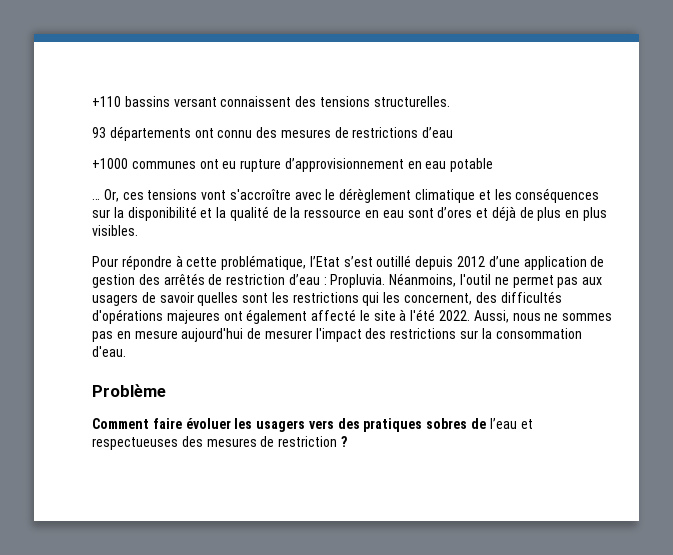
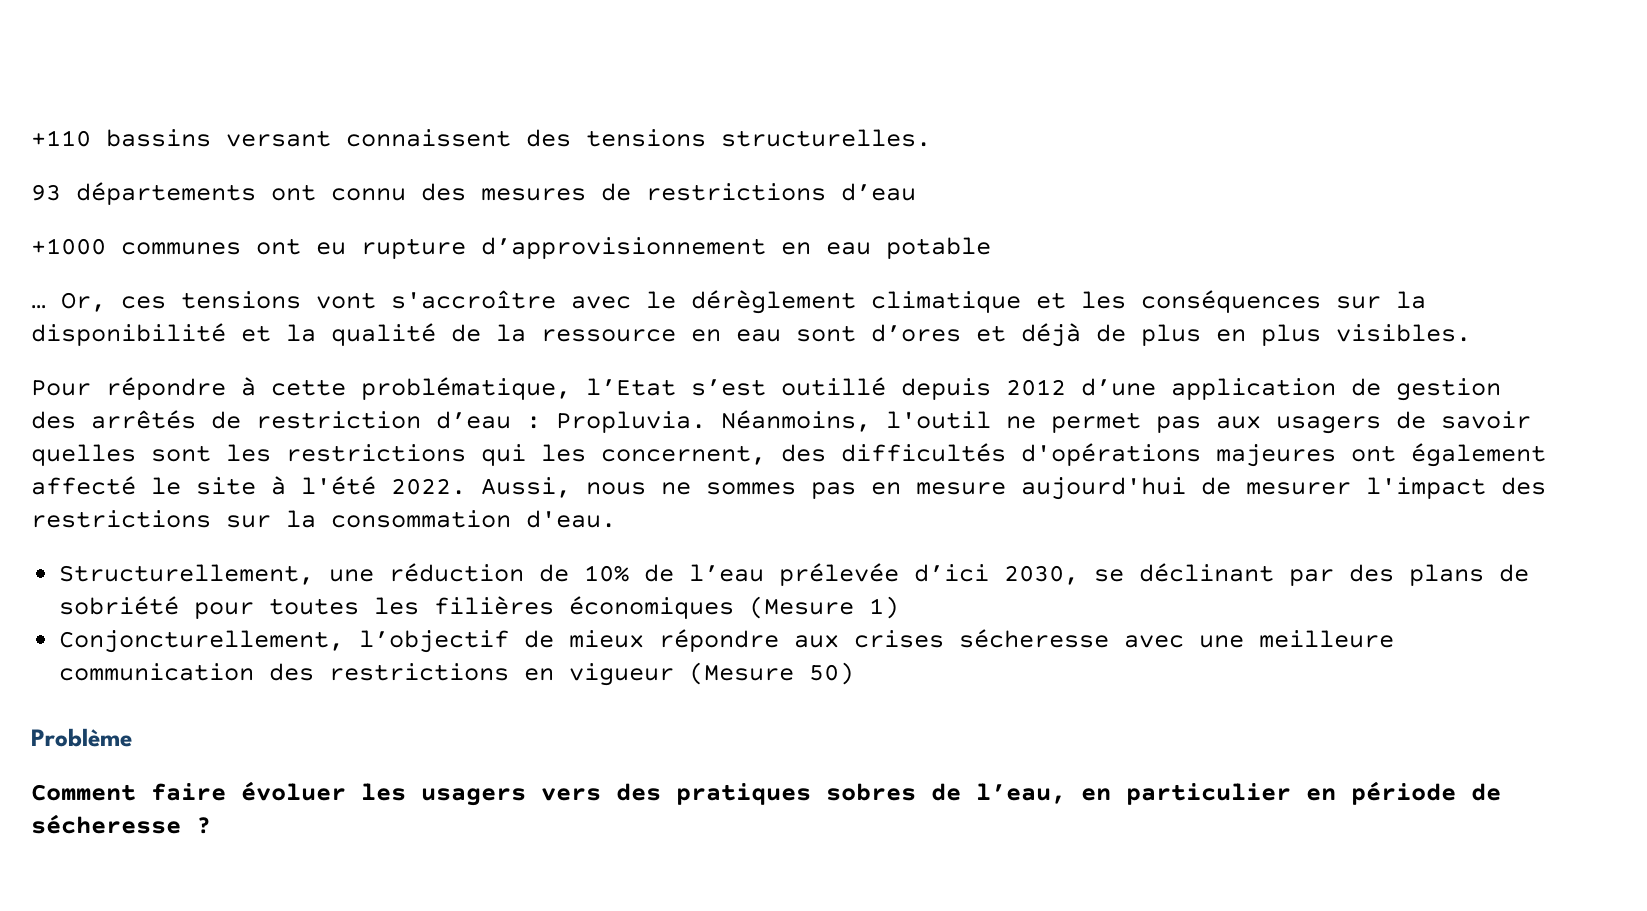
+ Structurellement, une réduction de 10% de l’eau prélevée d’ici 2030, se déclinant par des plans de sobriété pour toutes les filières économiques (Mesure 1)
+ Conjoncturellement, l’objectif de mieux répondre aux crises sécheresse avec une meilleure communication des restrictions en vigueur (Mesure 50)
- Comment faire évoluer les usagers vers des pratiques sobres de l’eau et respectueuses des mesures de restriction ?
+ Comment faire évoluer les usagers vers des pratiques sobres de l’eau, en particulier en période de sécheresse ?

